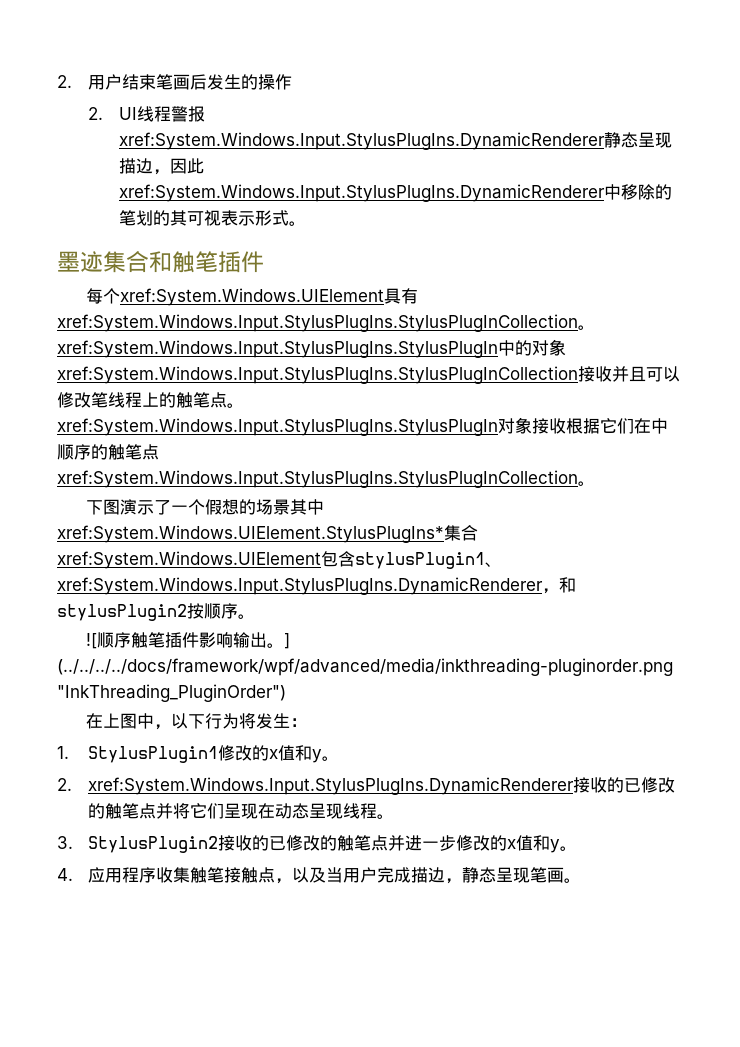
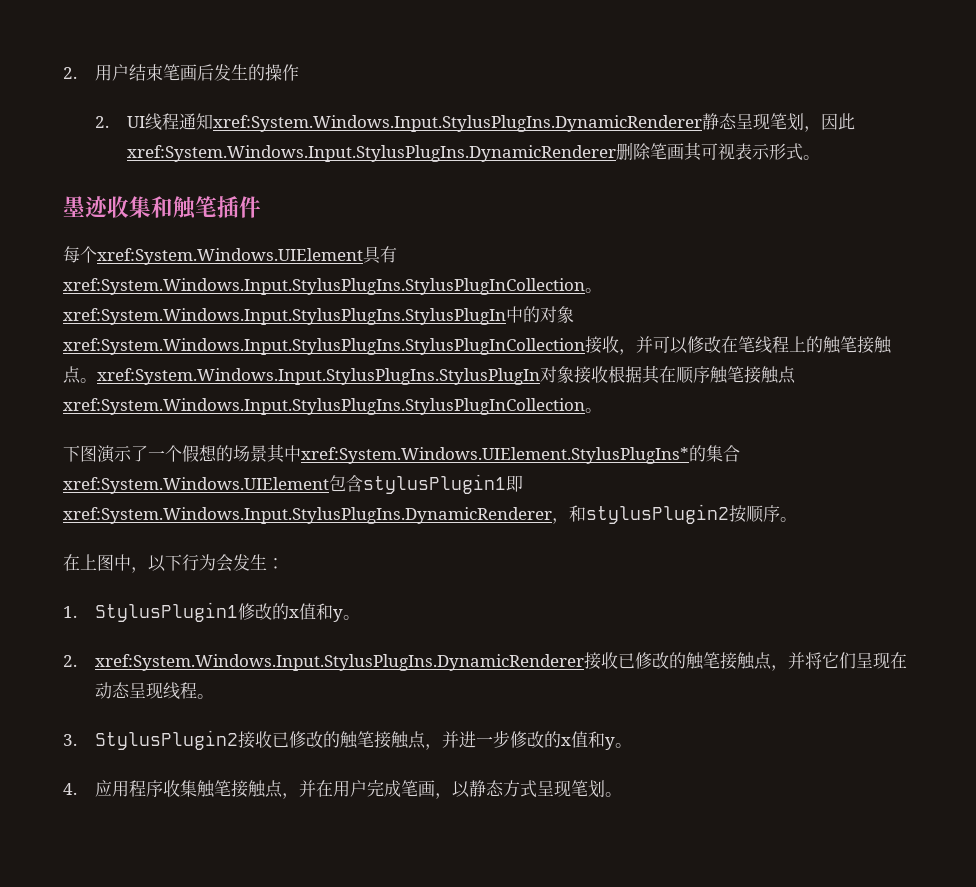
- 2. UI线程警报xref:System.Windows.Input.StylusPlugIns.DynamicRenderer静态呈现描边，因此xref:System.Windows.Input.StylusPlugIns.DynamicRenderer中移除的笔划的其可视表示形式。
+ 2. UI线程通知xref:System.Windows.Input.StylusPlugIns.DynamicRenderer静态呈现笔划，因此xref:System.Windows.Input.StylusPlugIns.DynamicRenderer删除笔画其可视表示形式。
- 墨迹集合和触笔插件
+ 墨迹收集和触笔插件
- 每个xref:System.Windows.UIElement具有xref:System.Windows.Input.StylusPlugIns.StylusPlugInCollection。xref:System.Windows.Input.StylusPlugIns.StylusPlugIn中的对象xref:System.Windows.Input.StylusPlugIns.StylusPlugInCollection接收并且可以修改笔线程上的触笔点。xref:System.Windows.Input.StylusPlugIns.StylusPlugIn对象接收根据它们在中顺序的触笔点xref:System.Windows.Input.StylusPlugIns.StylusPlugInCollection。
+ 每个xref:System.Windows.UIElement具有xref:System.Windows.Input.StylusPlugIns.StylusPlugInCollection。xref:System.Windows.Input.StylusPlugIns.StylusPlugIn中的对象xref:System.Windows.Input.StylusPlugIns.StylusPlugInCollection接收，并可以修改在笔线程上的触笔接触点。xref:System.Windows.Input.StylusPlugIns.StylusPlugIn对象接收根据其在顺序触笔接触点xref:System.Windows.Input.StylusPlugIns.StylusPlugInCollection。
- 下图演示了一个假想的场景其中xref:System.Windows.UIElement.StylusPlugIns*集合xref:System.Windows.UIElement包含stylusPlugin1、xref:System.Windows.Input.StylusPlugIns.DynamicRenderer，和stylusPlugin2按顺序。
+ 下图演示了一个假想的场景其中xref:System.Windows.UIElement.StylusPlugIns*的集合xref:System.Windows.UIElement包含stylusPlugin1即xref:System.Windows.Input.StylusPlugIns.DynamicRenderer，和stylusPlugin2按顺序。
- ![顺序触笔插件影响输出。] (../../../../docs/framework/wpf/advanced/media/inkthreading-pluginorder.png "InkThreading_PluginOrder")
- 在上图中，以下行为将发生：
+ 在上图中，以下行为会发生：
- 2. xref:System.Windows.Input.StylusPlugIns.DynamicRenderer接收的已修改的触笔点并将它们呈现在动态呈现线程。
+ 2. xref:System.Windows.Input.StylusPlugIns.DynamicRenderer接收已修改的触笔接触点，并将它们呈现在动态呈现线程。
- 3. StylusPlugin2接收的已修改的触笔点并进一步修改的x值和y。
+ 3. StylusPlugin2接收已修改的触笔接触点，并进一步修改的x值和y。
- 4.应用程序收集触笔接触点，以及当用户完成描边，静态呈现笔画。
+ 4.应用程序收集触笔接触点，并在用户完成笔画，以静态方式呈现笔划。

